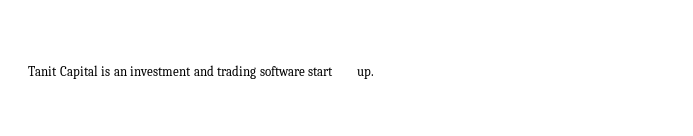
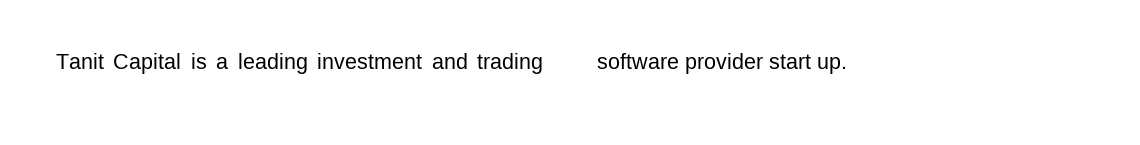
- Tanit Capital is an investment and trading software start up.
+ Tanit Capital is a leading investment and trading software provider start up.

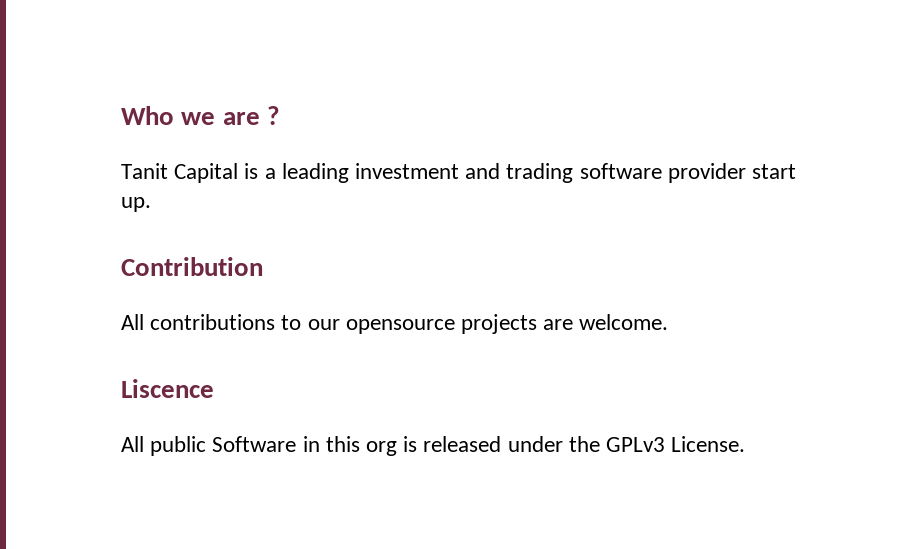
+ Who we are ?
+ Contribution
+ All contributions to our opensource projects are welcome.
+ Liscence
+ All public Software in this org is released under the GPLv3 License.

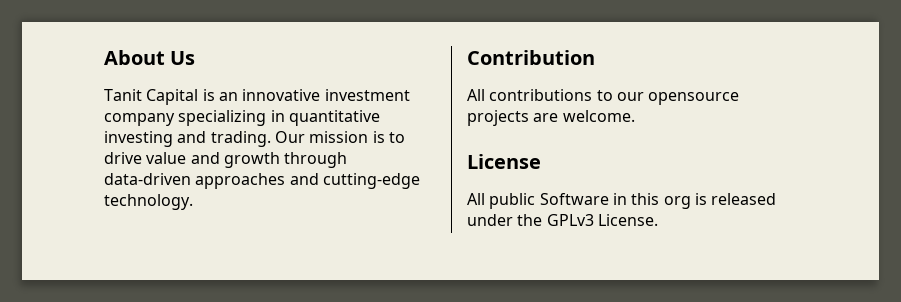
- Who we are ?
+ About Us
- Tanit Capital is a leading investment and trading software provider start up.
+ Tanit Capital is an innovative investment company specializing in quantitative investing and trading. Our mission is to drive value and growth through data-driven approaches and cutting-edge technology.
- Liscence
+ License

